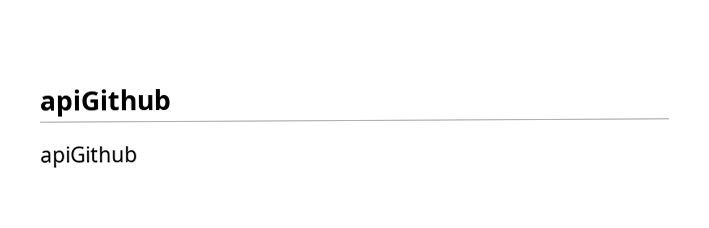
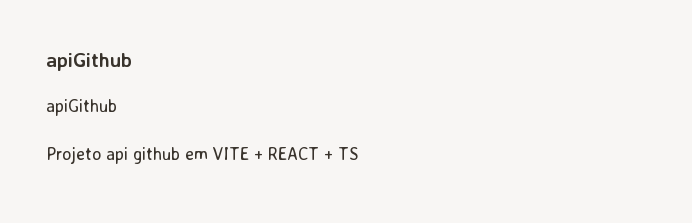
+ Projeto api github em VITE + REACT + TS

